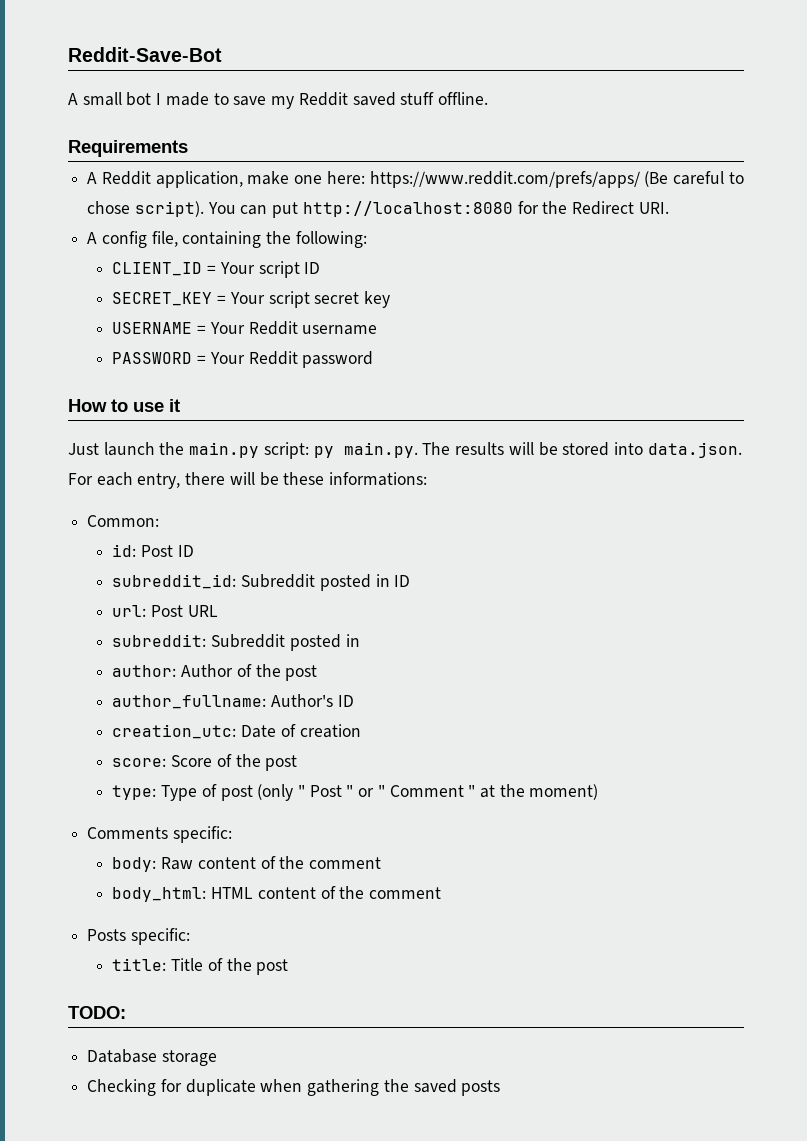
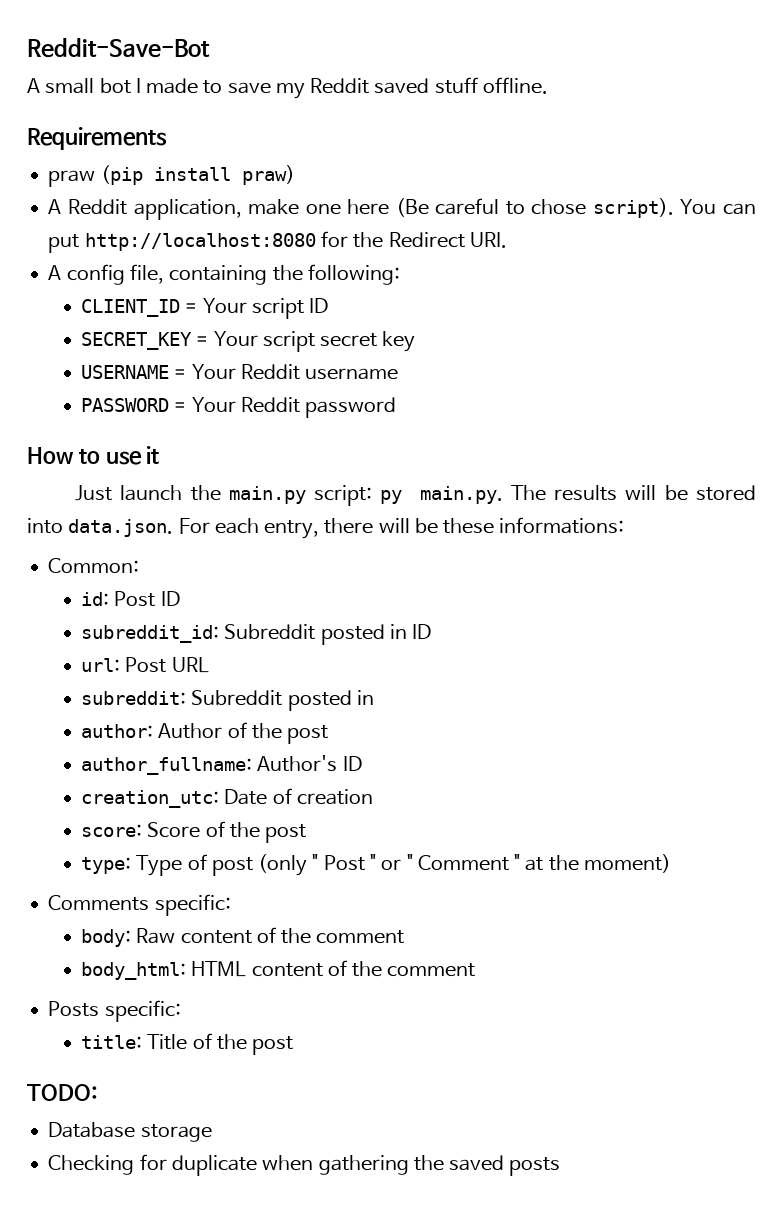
+ praw (pip install praw)
- A Reddit application, make one here: https://www.reddit.com/prefs/apps/ (Be careful to chose script).
+ A Reddit application, make one here (Be careful to chose script).

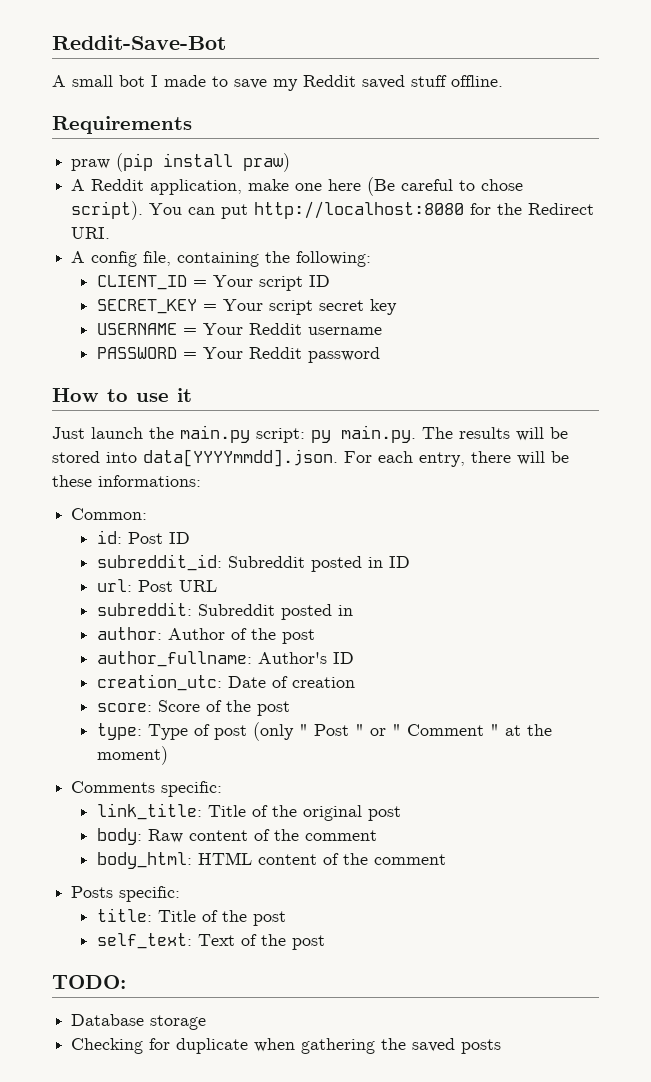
- Just launch the main.py script: py main.py. The results will be stored into data.json. For each entry, there will be these informations:
+ Just launch the main.py script: py main.py. The results will be stored into data[YYYYmmdd].json. For each entry, there will be these informations:
+ link_title: Title of the original post
+ self_text: Text of the post

